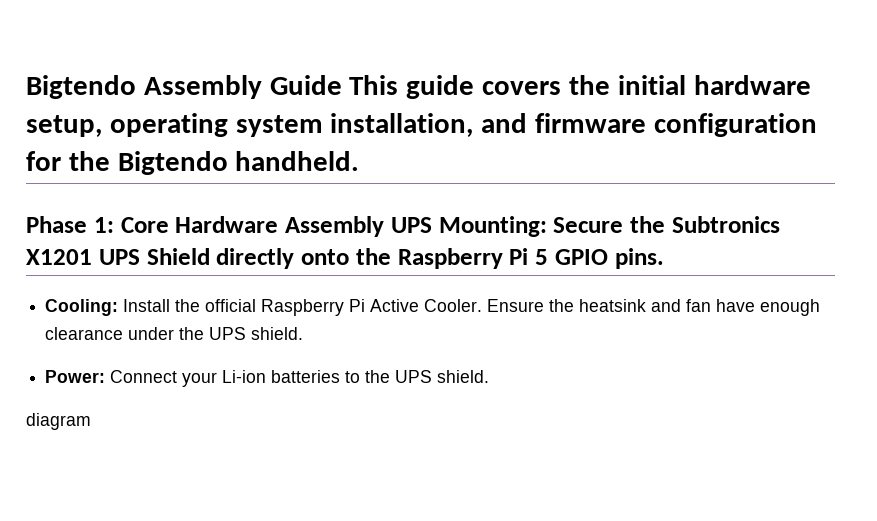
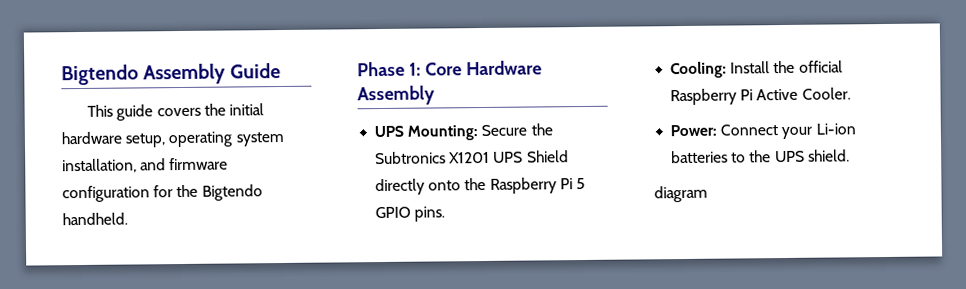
- Bigtendo Assembly Guide This guide covers the initial hardware setup, operating system installation, and firmware configuration for the Bigtendo handheld.
+ Bigtendo Assembly Guide
+ This guide covers the initial hardware setup, operating system installation, and firmware configuration for the Bigtendo handheld.
- Phase 1: Core Hardware Assembly UPS Mounting: Secure the Subtronics X1201 UPS Shield directly onto the Raspberry Pi 5 GPIO pins.
+ Phase 1: Core Hardware Assembly
+ UPS Mounting: Secure the Subtronics X1201 UPS Shield directly onto the Raspberry Pi 5 GPIO pins.
- Ensure the heatsink and fan have enough clearance under the UPS shield.

